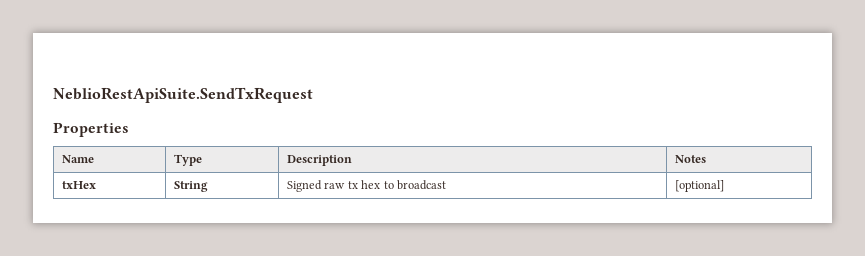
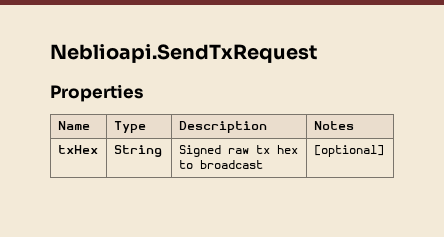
- NeblioRestApiSuite.SendTxRequest
+ Neblioapi.SendTxRequest

